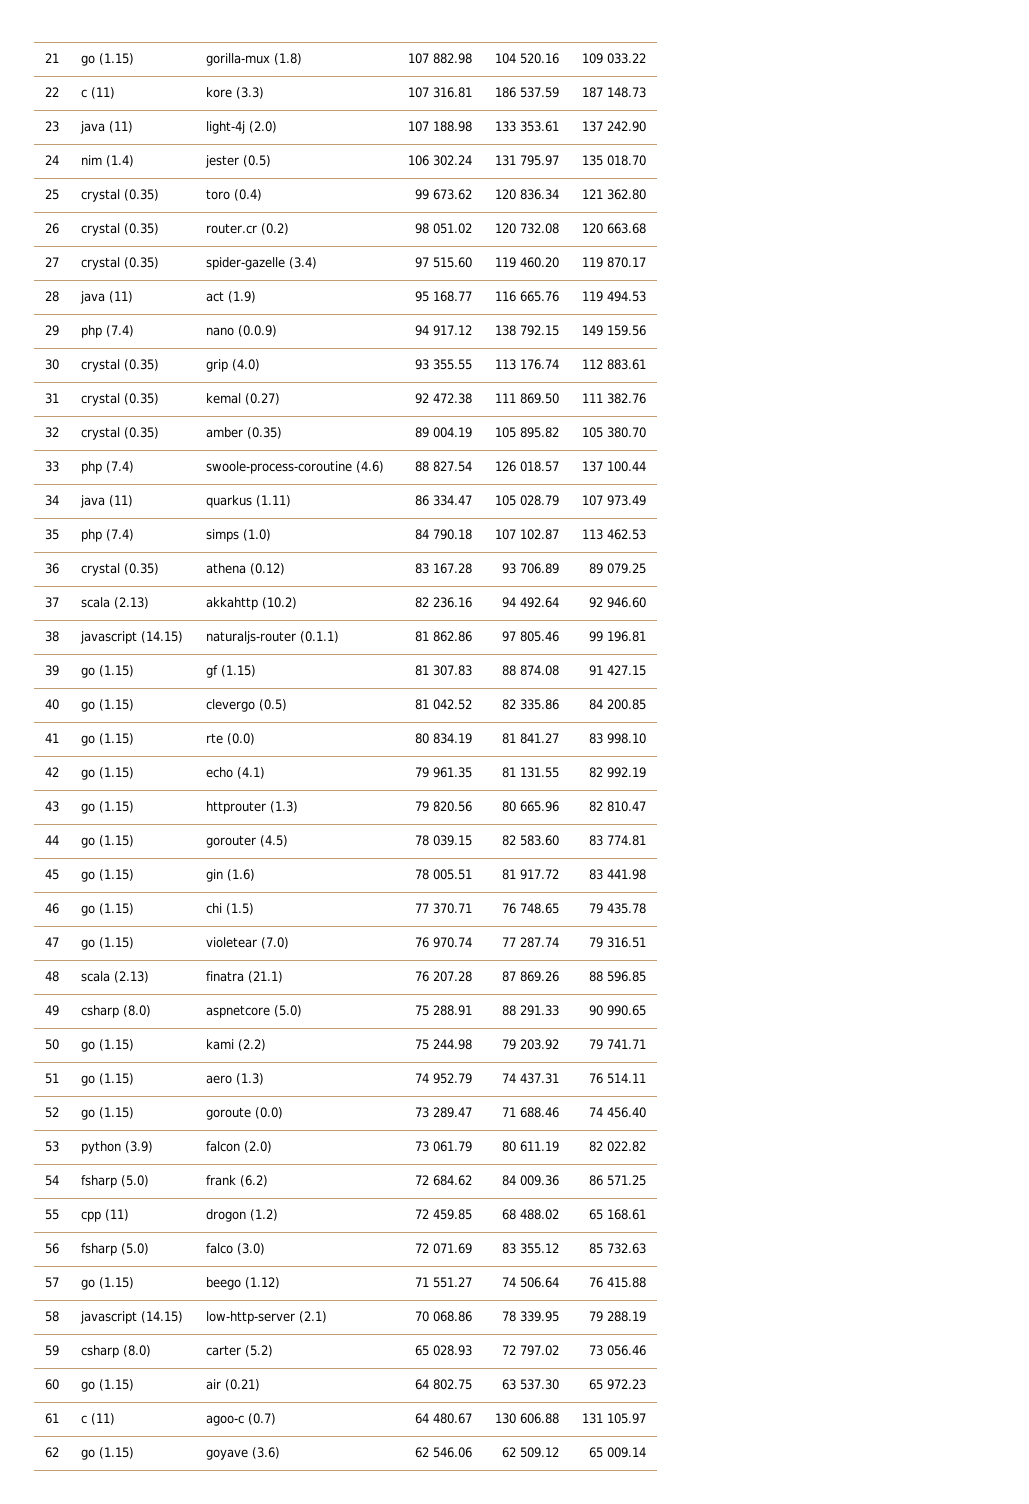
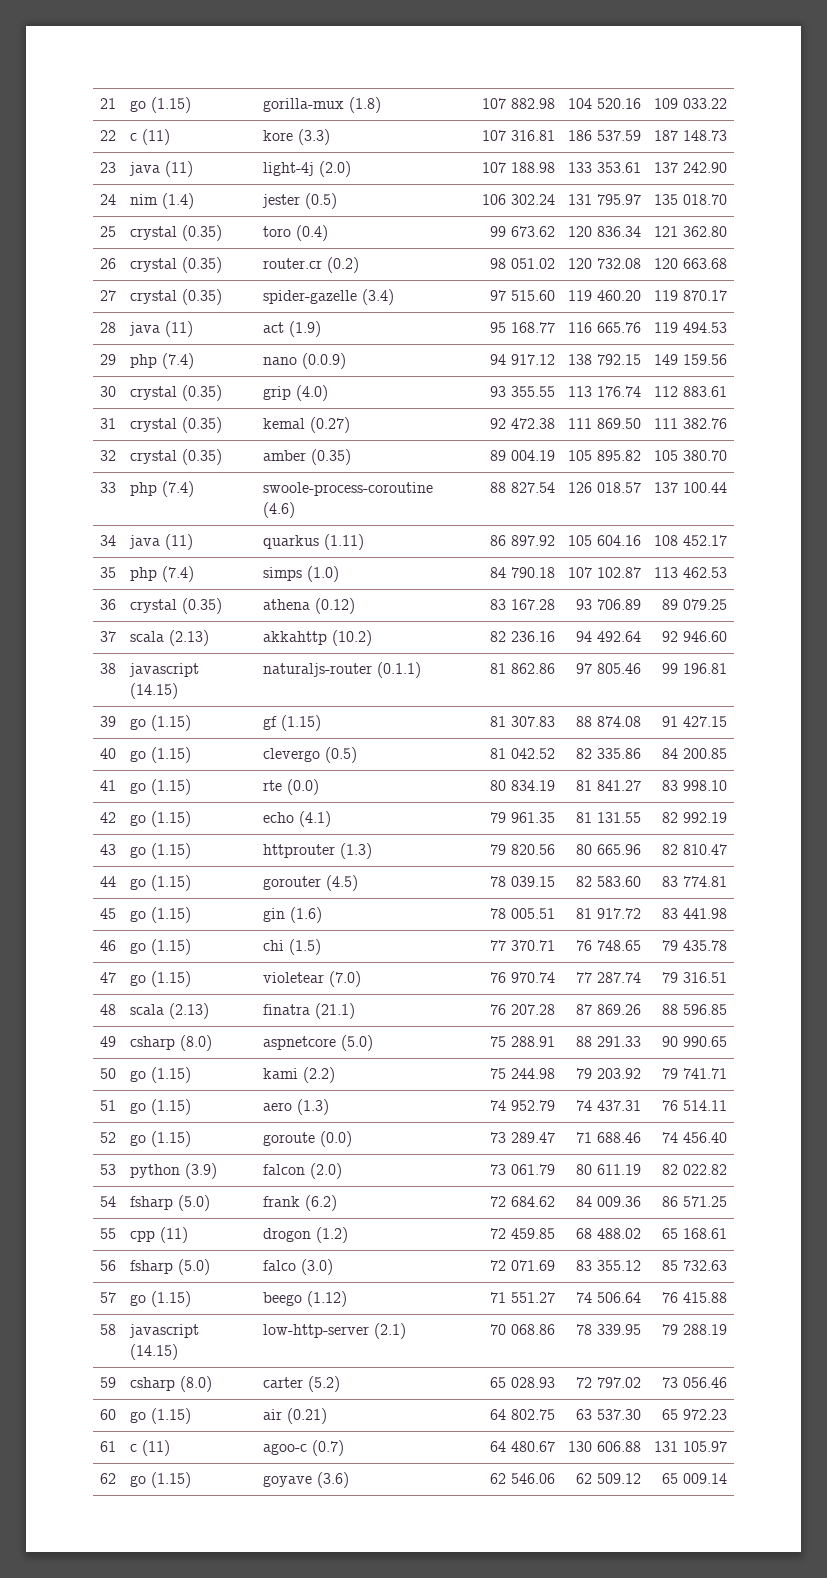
- 34 | java (11) | quarkus (1.11) | 86 334.47 | 105 028.79 | 107 973.49
+ 34 | java (11) | quarkus (1.11) | 86 897.92 | 105 604.16 | 108 452.17

